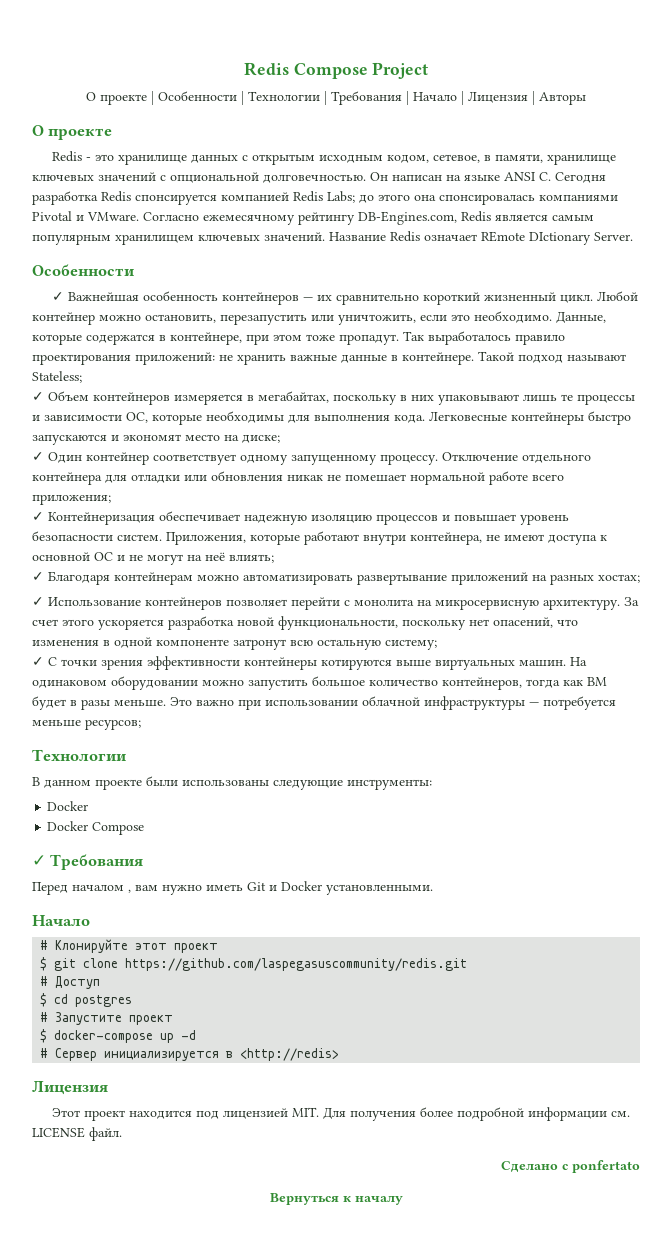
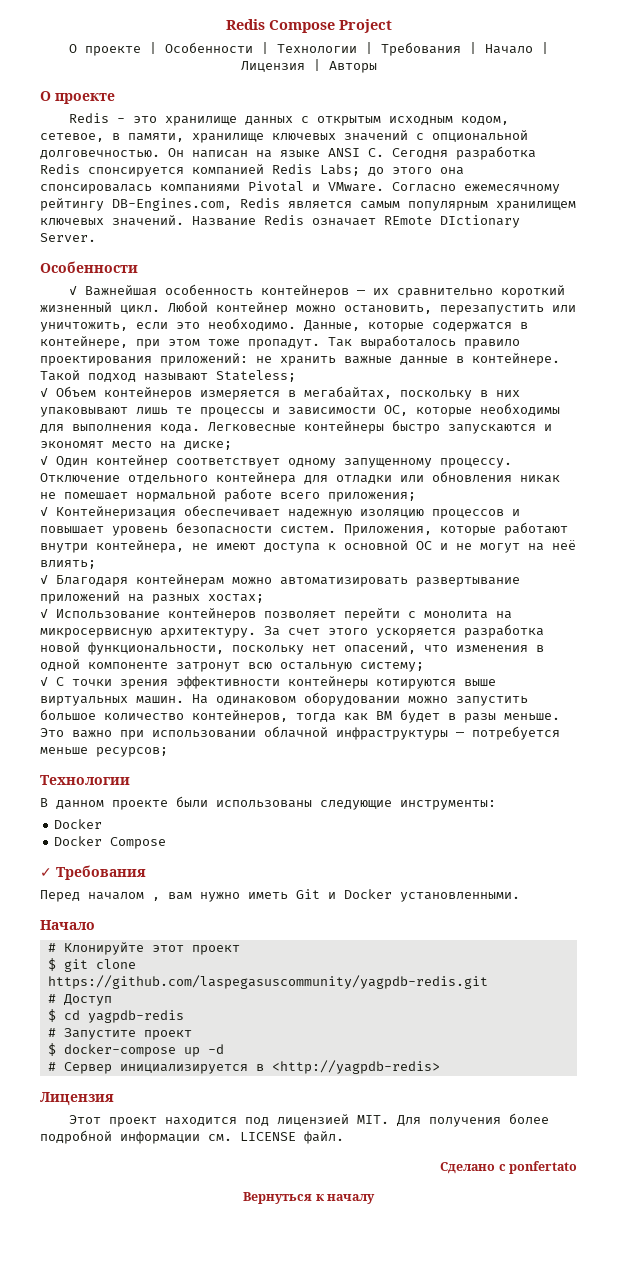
- $ git clone https://github.com/laspegasuscommunity/redis.git
+ $ git clone https://github.com/laspegasuscommunity/yagpdb-redis.git
- $ cd postgres
+ $ cd yagpdb-redis
- # Сервер инициализируется в <http://redis>
+ # Сервер инициализируется в <http://yagpdb-redis>

